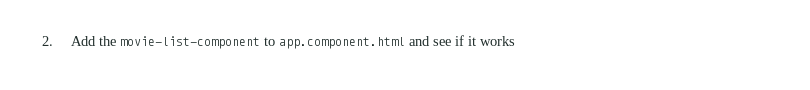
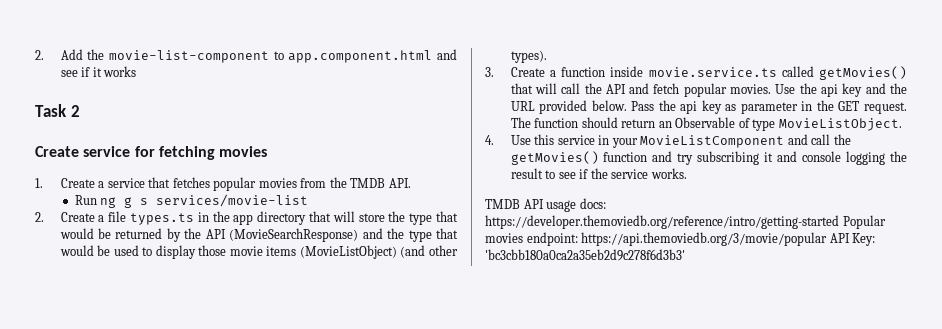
+ Task 2
+ Create service for fetching movies
+ 1. Create a service that fetches popular movies from the TMDB API.
+ Run ng g s services/movie-list
+ 2. Create a file types.ts in the app directory that will store the type that would be returned by the API (MovieSearchResponse) and the type that would be used to display those movie items (MovieListObject) (and other types).
+ 3. Create a function inside movie.service.ts called getMovies() that will call the API and fetch popular movies. Use the api key and the URL provided below. Pass the api key as parameter in the GET request. The function should return an Observable of type MovieListObject.
+ 4. Use this service in your MovieListComponent and call the getMovies() function and try subscribing it and console logging the result to see if the service works.
+ TMDB API usage docs: https://developer.themoviedb.org/reference/intro/getting-started Popular movies endpoint: https://api.themoviedb.org/3/movie/popular API Key: 'bc3cbb180a0ca2a35eb2d9c278f6d3b3'

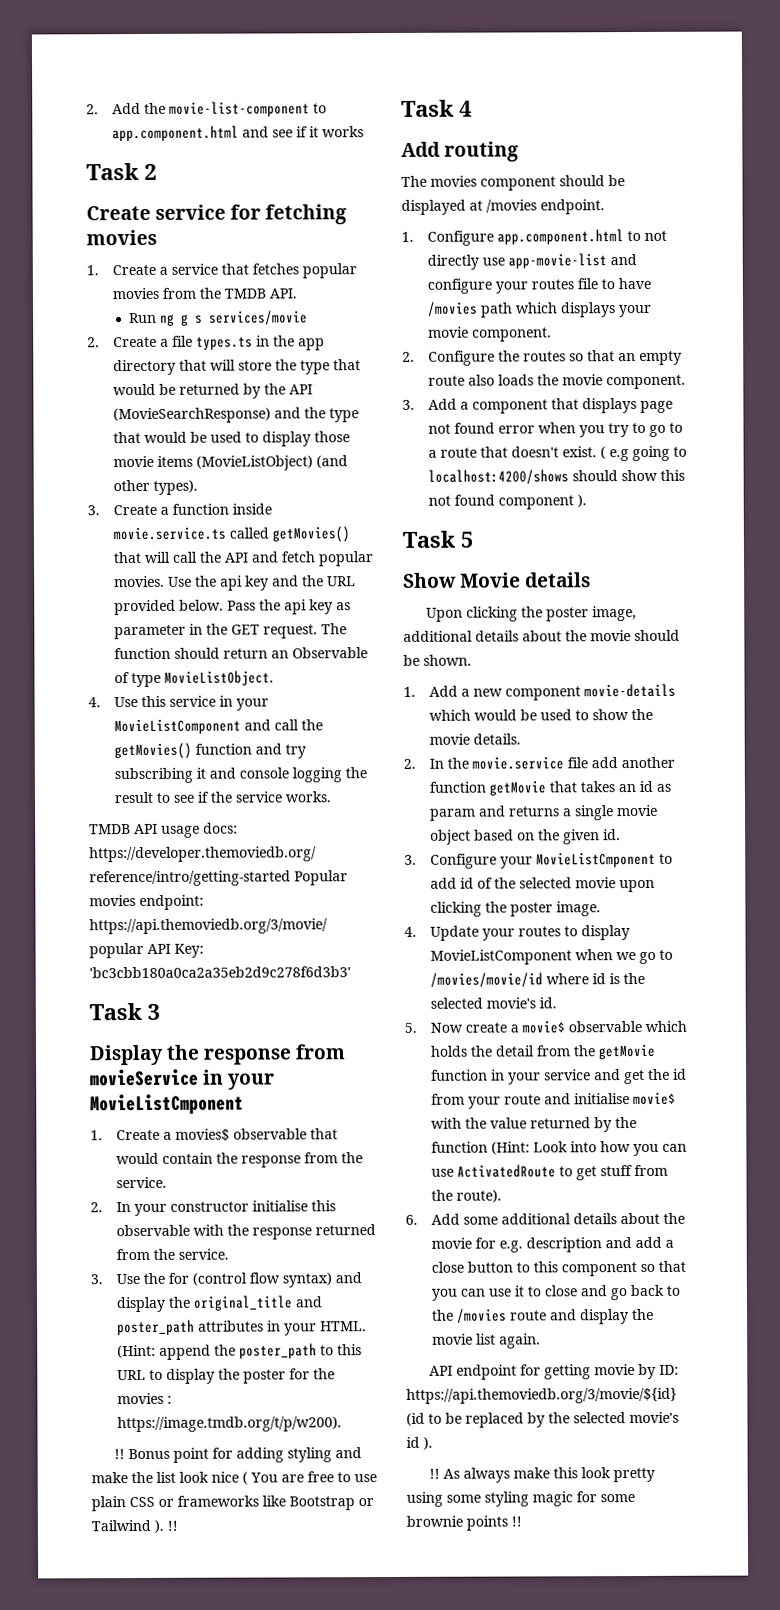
- Run ng g s services/movie-list
+ Run ng g s services/movie
+ Task 3
+ Display the response from movieService in your MovieListCmponent
+ 1. Create a movies$ observable that would contain the response from the service.
+ 2. In your constructor initialise this observable with the response returned from the service.
+ 3. Use the for (control flow syntax) and display the original_title and poster_path attributes in your HTML. (Hint: append the poster_path to this URL to display the poster for the movies : https://image.tmdb.org/t/p/w200).
+ !! Bonus point for adding styling and make the list look nice ( You are free to use plain CSS or frameworks like Bootstrap or Tailwind ). !!
+ Task 4
+ Add routing
+ The movies component should be displayed at /movies endpoint.
+ 1. Configure app.component.html to not directly use app-movie-list and configure your routes file to have /movies path which displays your movie component.
+ 2. Configure the routes so that an empty route also loads the movie component.
+ 3. Add a component that displays page not found error when you try to go to a route that doesn't exist. ( e.g going to localhost:4200/shows should show this not found component ).
+ Task 5
+ Show Movie details
+ Upon clicking the poster image, additional details about the movie should be shown.
+ 1. Add a new component movie-details which would be used to show the movie details.
+ 2. In the movie.service file add another function getMovie that takes an id as param and returns a single movie object based on the given id.
+ 3. Configure your MovieListCmponent to add id of the selected movie upon clicking the poster image.
+ 4. Update your routes to display MovieListComponent when we go to /movies/movie/id where id is the selected movie's id.
+ 5. Now create a movie$ observable which holds the detail from the getMovie function in your service and get the id from your route and initialise movie$ with the value returned by the function (Hint: Look into how you can use ActivatedRoute to get stuff from the route).
+ 6. Add some additional details about the movie for e.g. description and add a close button to this component so that you can use it to close and go back to the /movies route and display the movie list again.
+ API endpoint for getting movie by ID: https://api.themoviedb.org/3/movie/${id} (id to be replaced by the selected movie's id ).
+ !! As always make this look pretty using some styling magic for some brownie points !!

